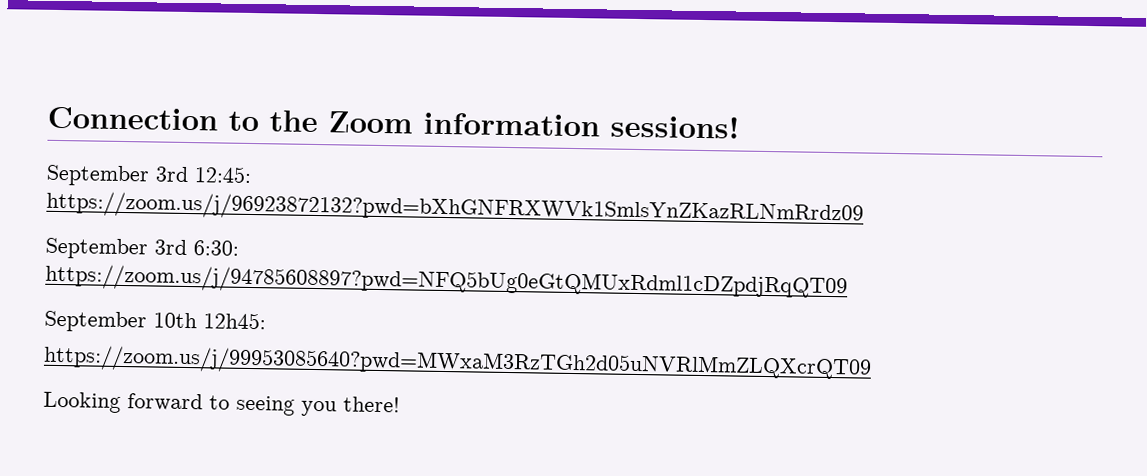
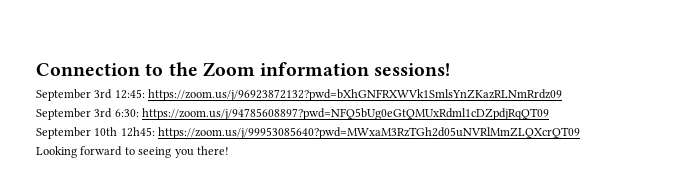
- September 3rd 12:45:
- https://zoom.us/j/96923872132?pwd=bXhGNFRXWVk1SmlsYnZKazRLNmRrdz09
+ September 3rd 12:45: https://zoom.us/j/96923872132?pwd=bXhGNFRXWVk1SmlsYnZKazRLNmRrdz09
- September 3rd 6:30:
- https://zoom.us/j/94785608897?pwd=NFQ5bUg0eGtQMUxRdml1cDZpdjRqQT09
+ September 3rd 6:30: https://zoom.us/j/94785608897?pwd=NFQ5bUg0eGtQMUxRdml1cDZpdjRqQT09
- September 10th 12h45:
- https://zoom.us/j/99953085640?pwd=MWxaM3RzTGh2d05uNVRlMmZLQXcrQT09
+ September 10th 12h45: https://zoom.us/j/99953085640?pwd=MWxaM3RzTGh2d05uNVRlMmZLQXcrQT09

